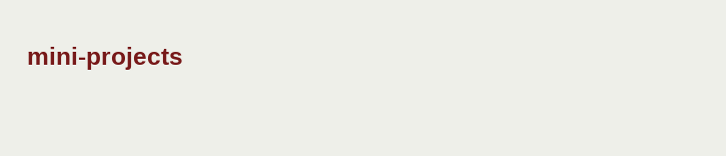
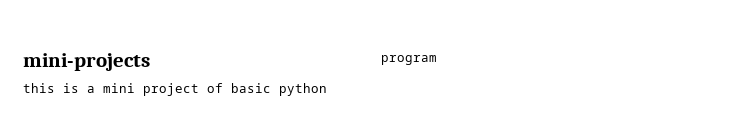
+ this is a mini project of basic python program

